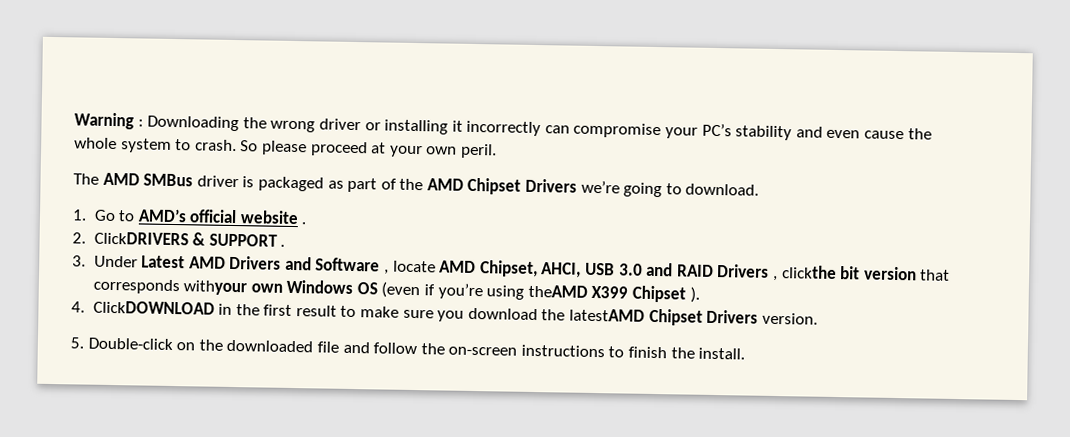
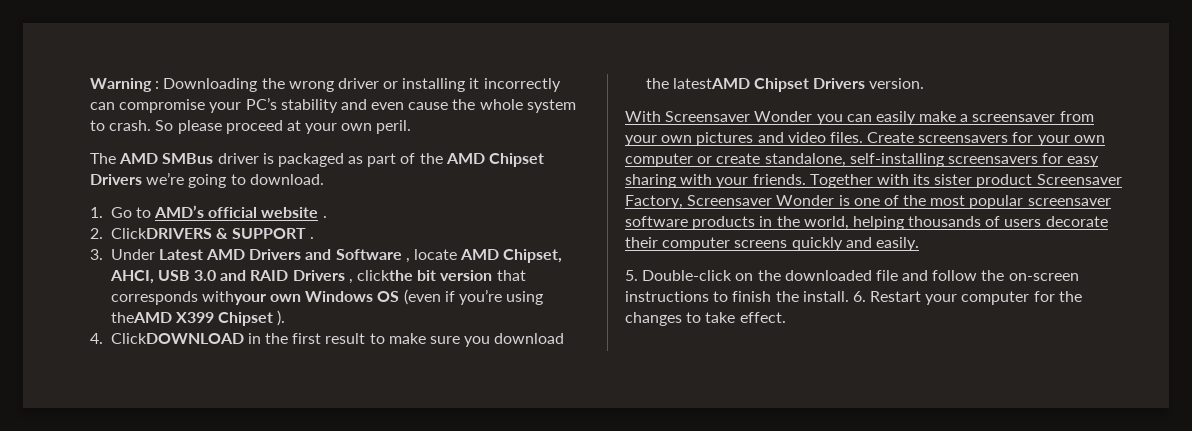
+ With Screensaver Wonder you can easily make a screensaver from your own pictures and video files. Create screensavers for your own computer or create standalone, self-installing screensavers for easy sharing with your friends. Together with its sister product Screensaver Factory, Screensaver Wonder is one of the most popular screensaver software products in the world, helping thousands of users decorate their computer screens quickly and easily.
+ 6. Restart your computer for the changes to take effect.

